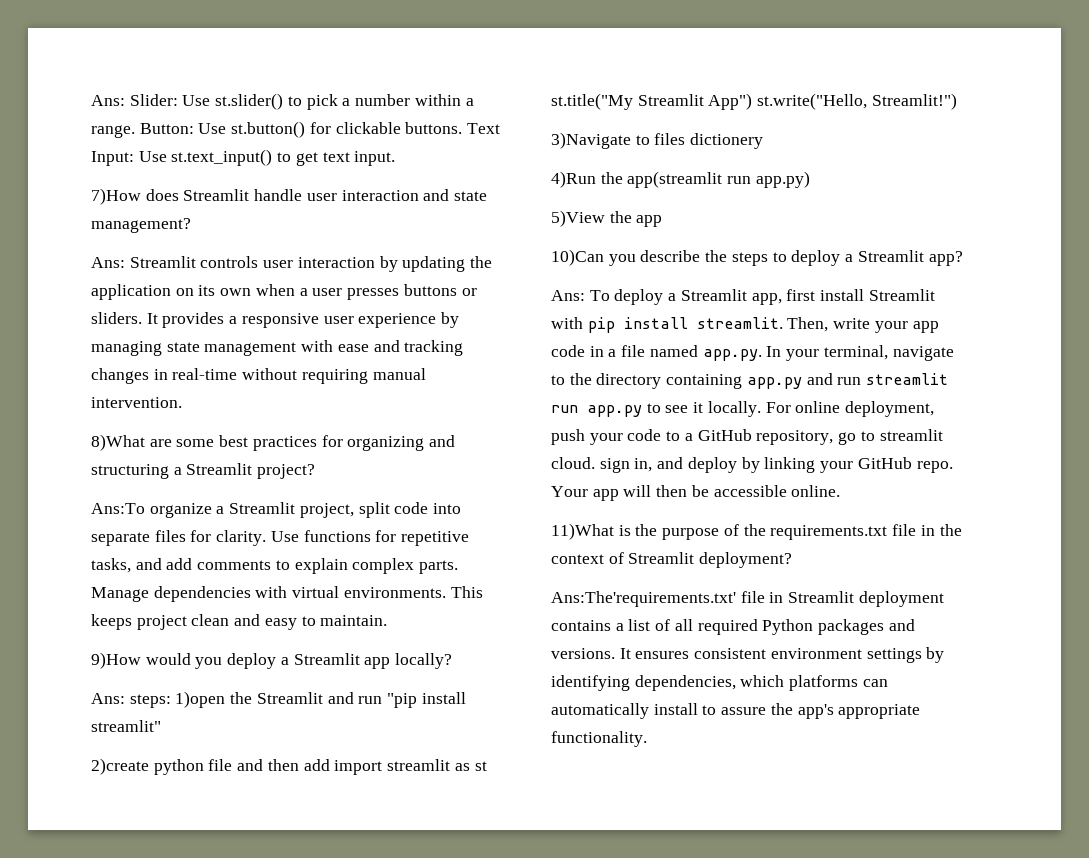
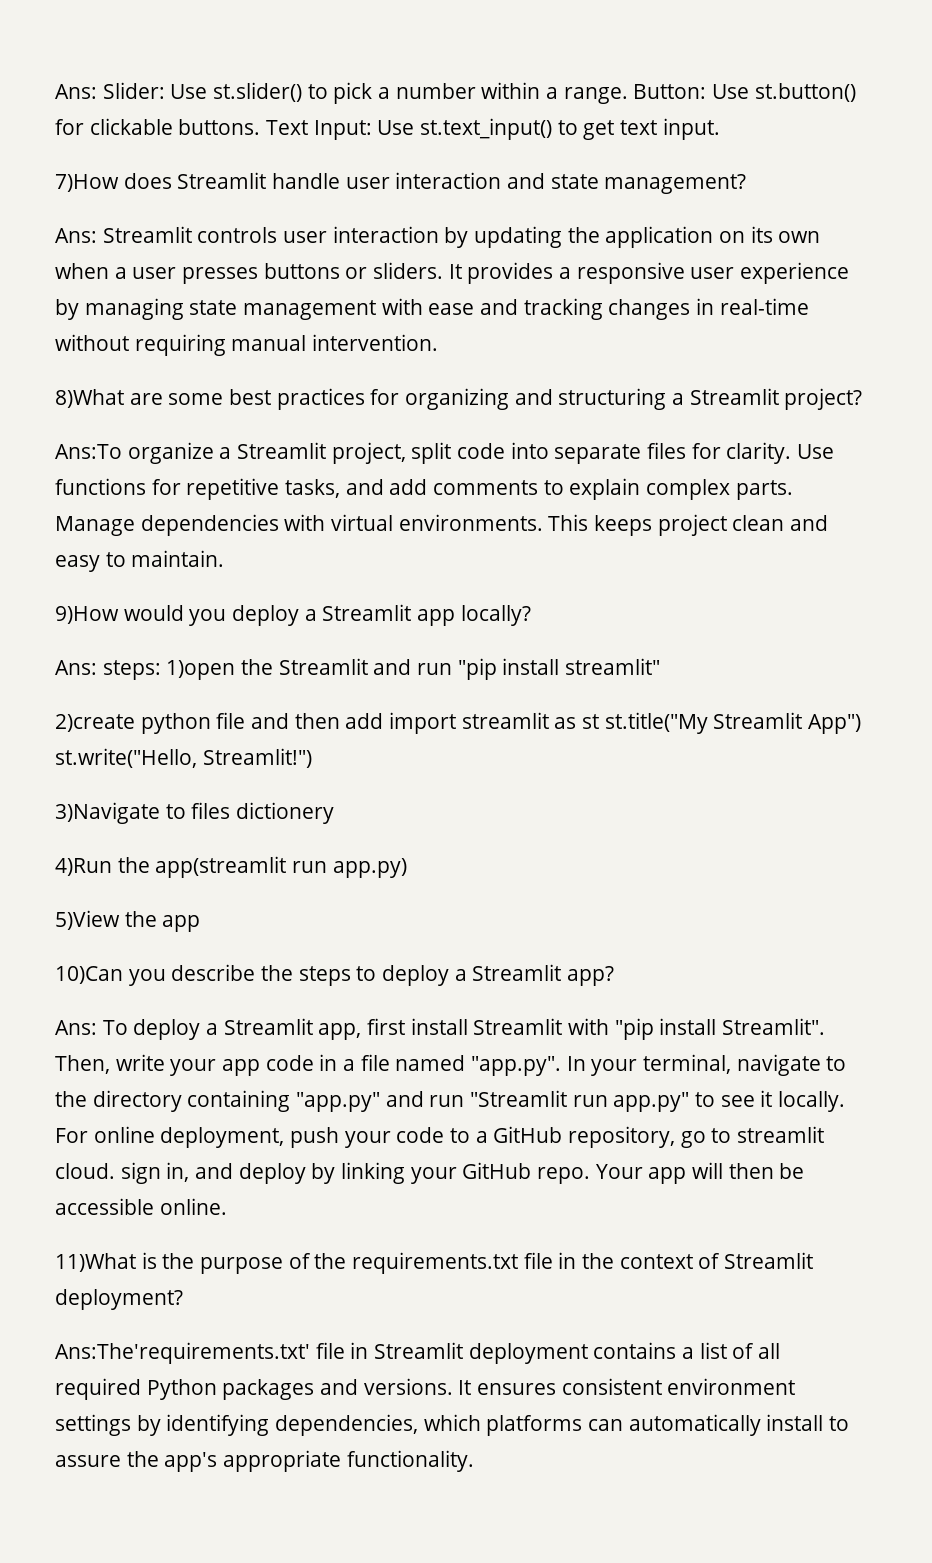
- Ans: To deploy a Streamlit app, first install Streamlit with pip install streamlit.
+ Ans: To deploy a Streamlit app, first install Streamlit with "pip install Streamlit".
- Then, write your app code in a file named app.py. In your terminal, navigate to the directory containing app.py and run streamlit run app.py to see it locally.
+ Then, write your app code in a file named "app.py". In your terminal, navigate to the directory containing "app.py" and run "Streamlit run app.py" to see it locally.

